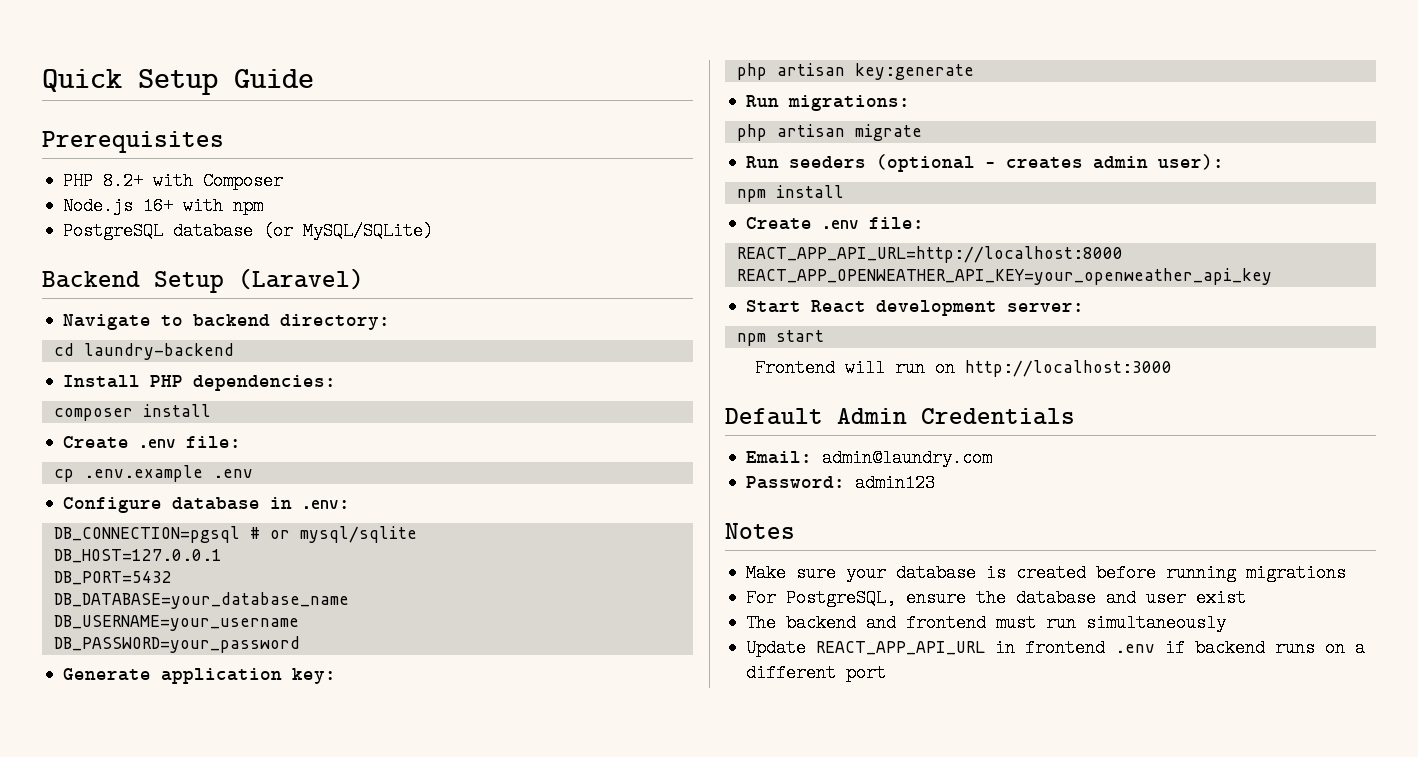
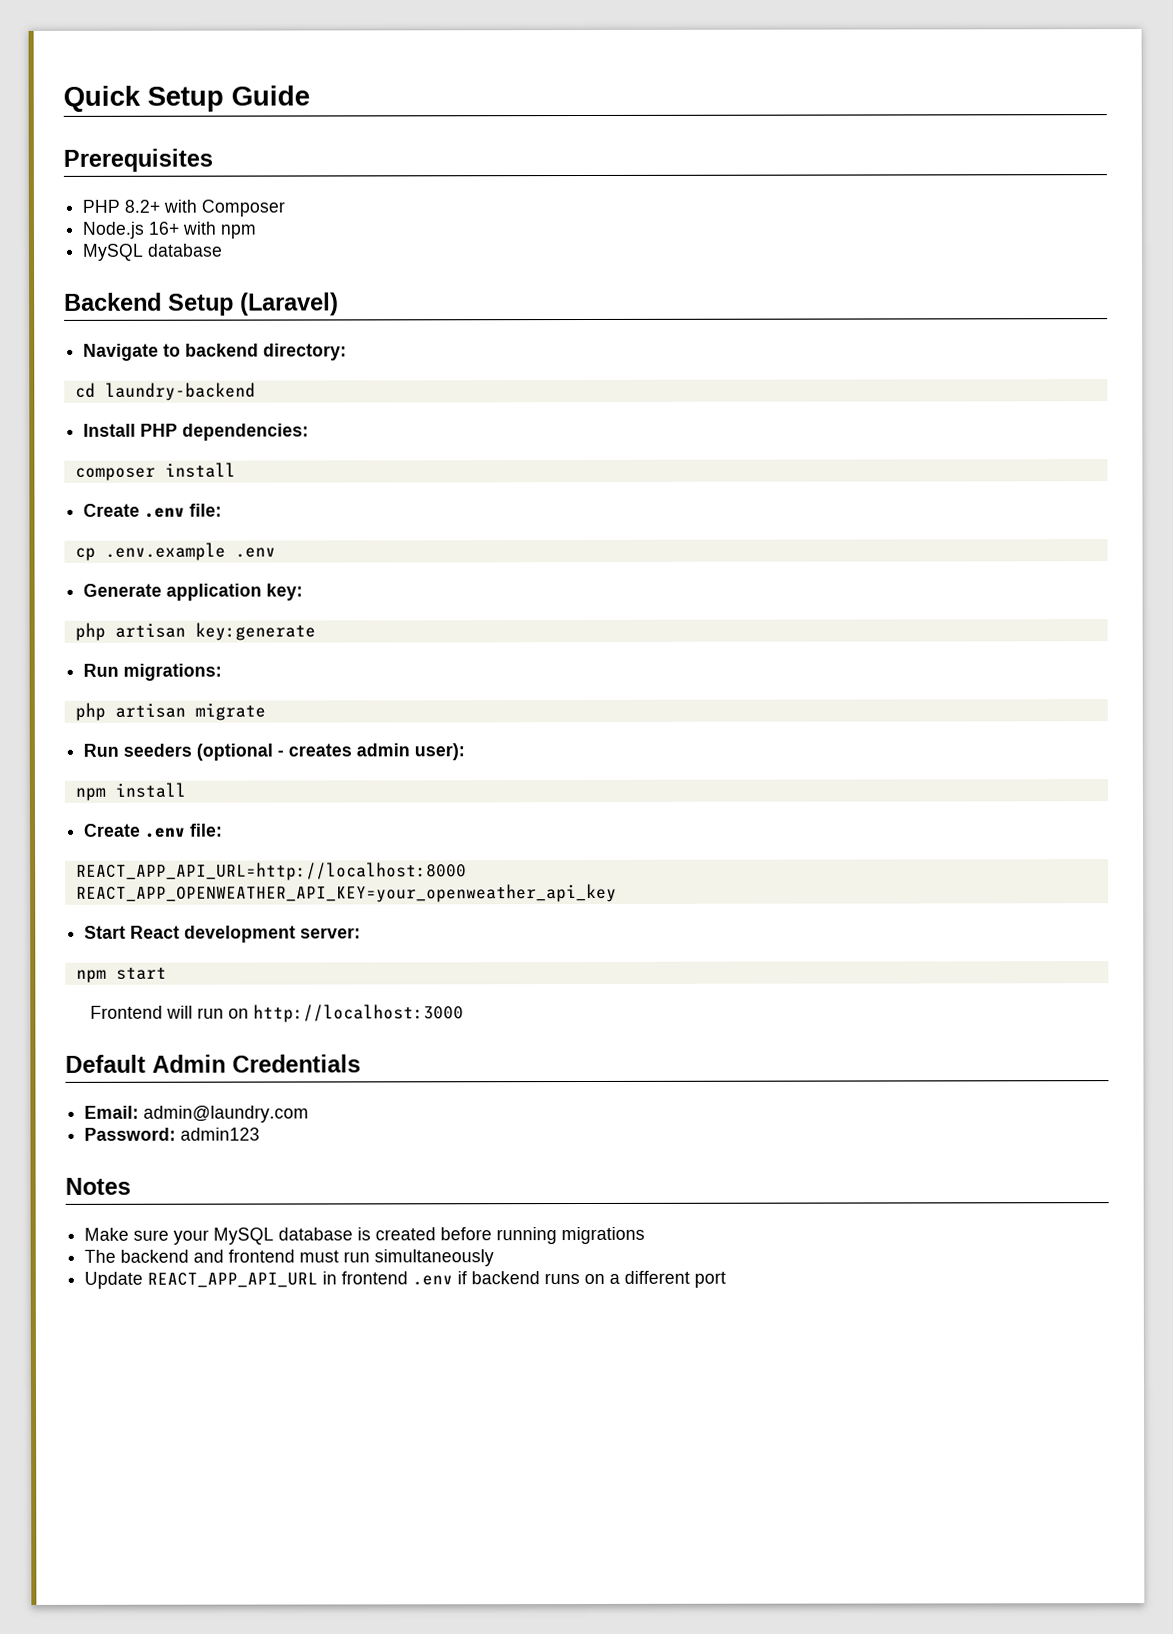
  Node.js 16+ with npm
- PostgreSQL database (or MySQL/SQLite)
+ MySQL database
- Configure database in .env:
- DB_CONNECTION=pgsql # or mysql/sqlite
- DB_HOST=127.0.0.1
- DB_PORT=5432
- DB_DATABASE=your_database_name
- DB_USERNAME=your_username
- DB_PASSWORD=your_password
- Make sure your database is created before running migrations
+ Make sure your MySQL database is created before running migrations
- For PostgreSQL, ensure the database and user exist

